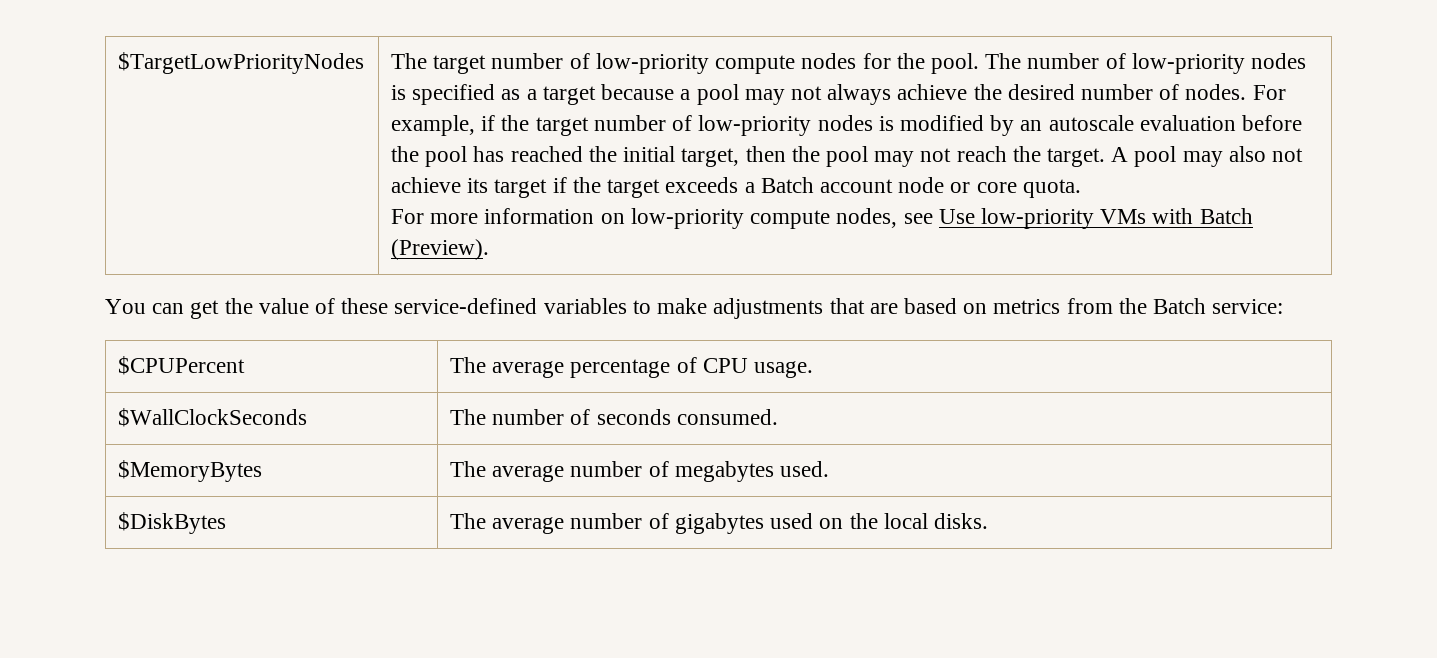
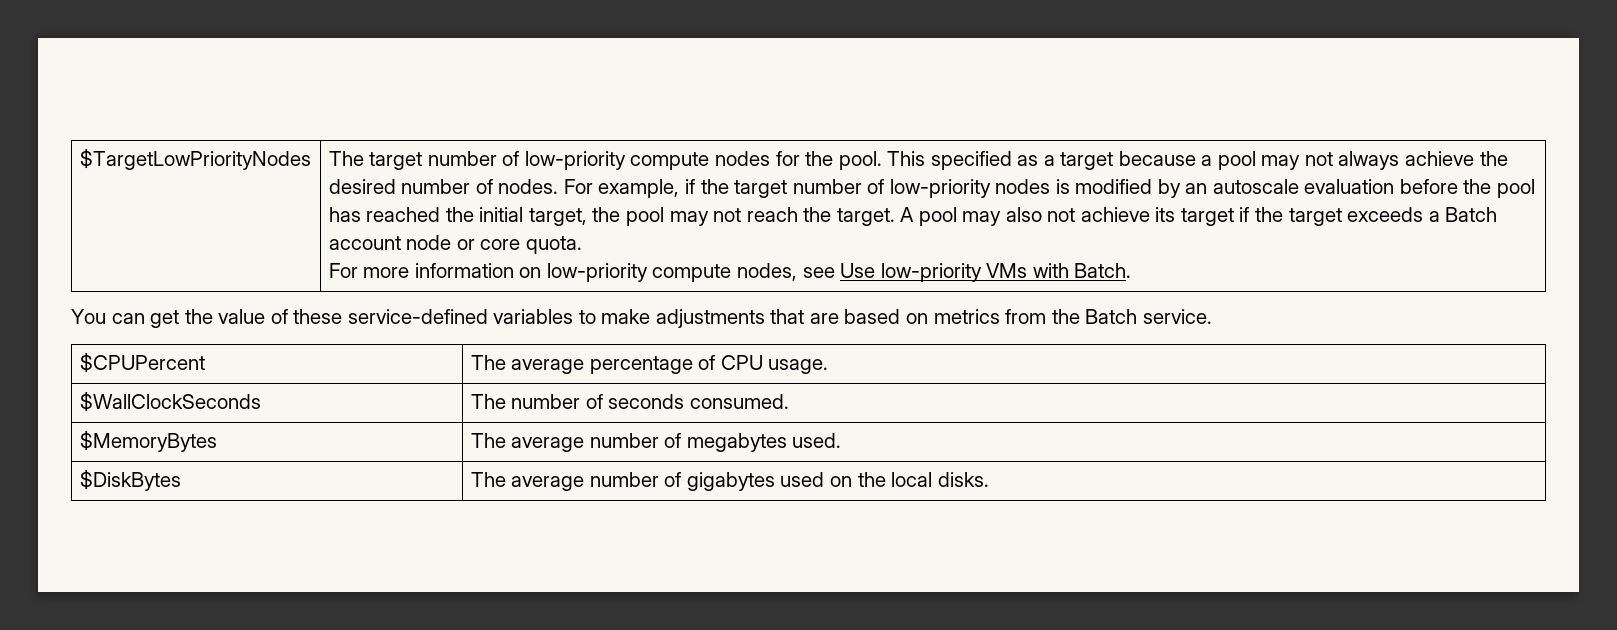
- The number of low-priority nodes is specified as a target because a pool may not always achieve the desired number of nodes.
+ This specified as a target because a pool may not always achieve the desired number of nodes.
- For example, if the target number of low-priority nodes is modified by an autoscale evaluation before the pool has reached the initial target, then the pool may not reach the target.
+ For example, if the target number of low-priority nodes is modified by an autoscale evaluation before the pool has reached the initial target, the pool may not reach the target.
- For more information on low-priority compute nodes, see Use low-priority VMs with Batch (Preview).
+ For more information on low-priority compute nodes, see Use low-priority VMs with Batch.
- You can get the value of these service-defined variables to make adjustments that are based on metrics from the Batch service:
+ You can get the value of these service-defined variables to make adjustments that are based on metrics from the Batch service.

